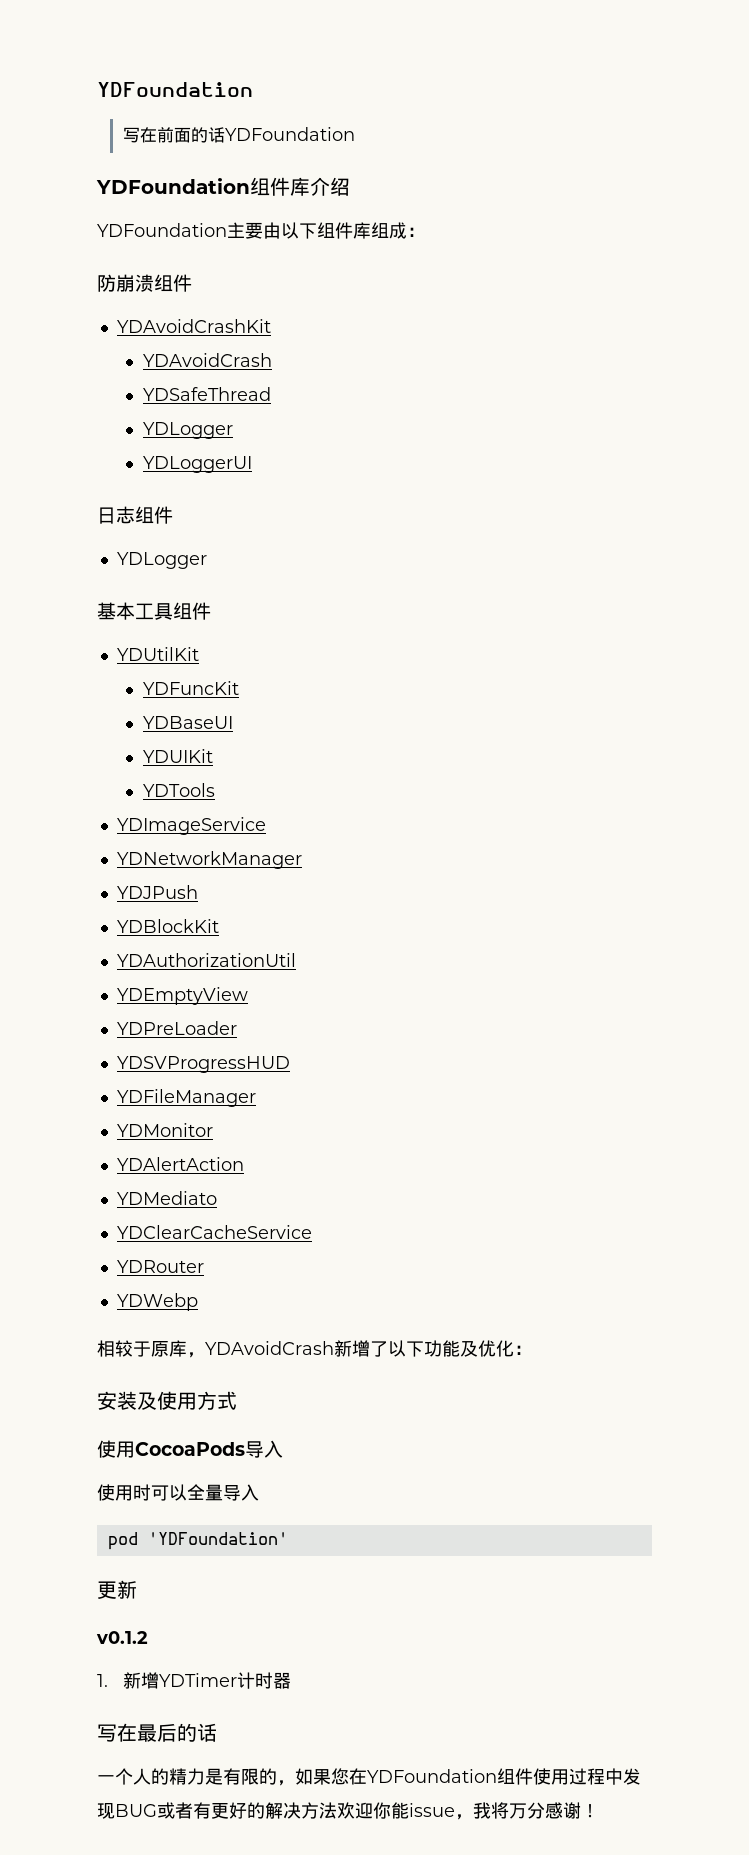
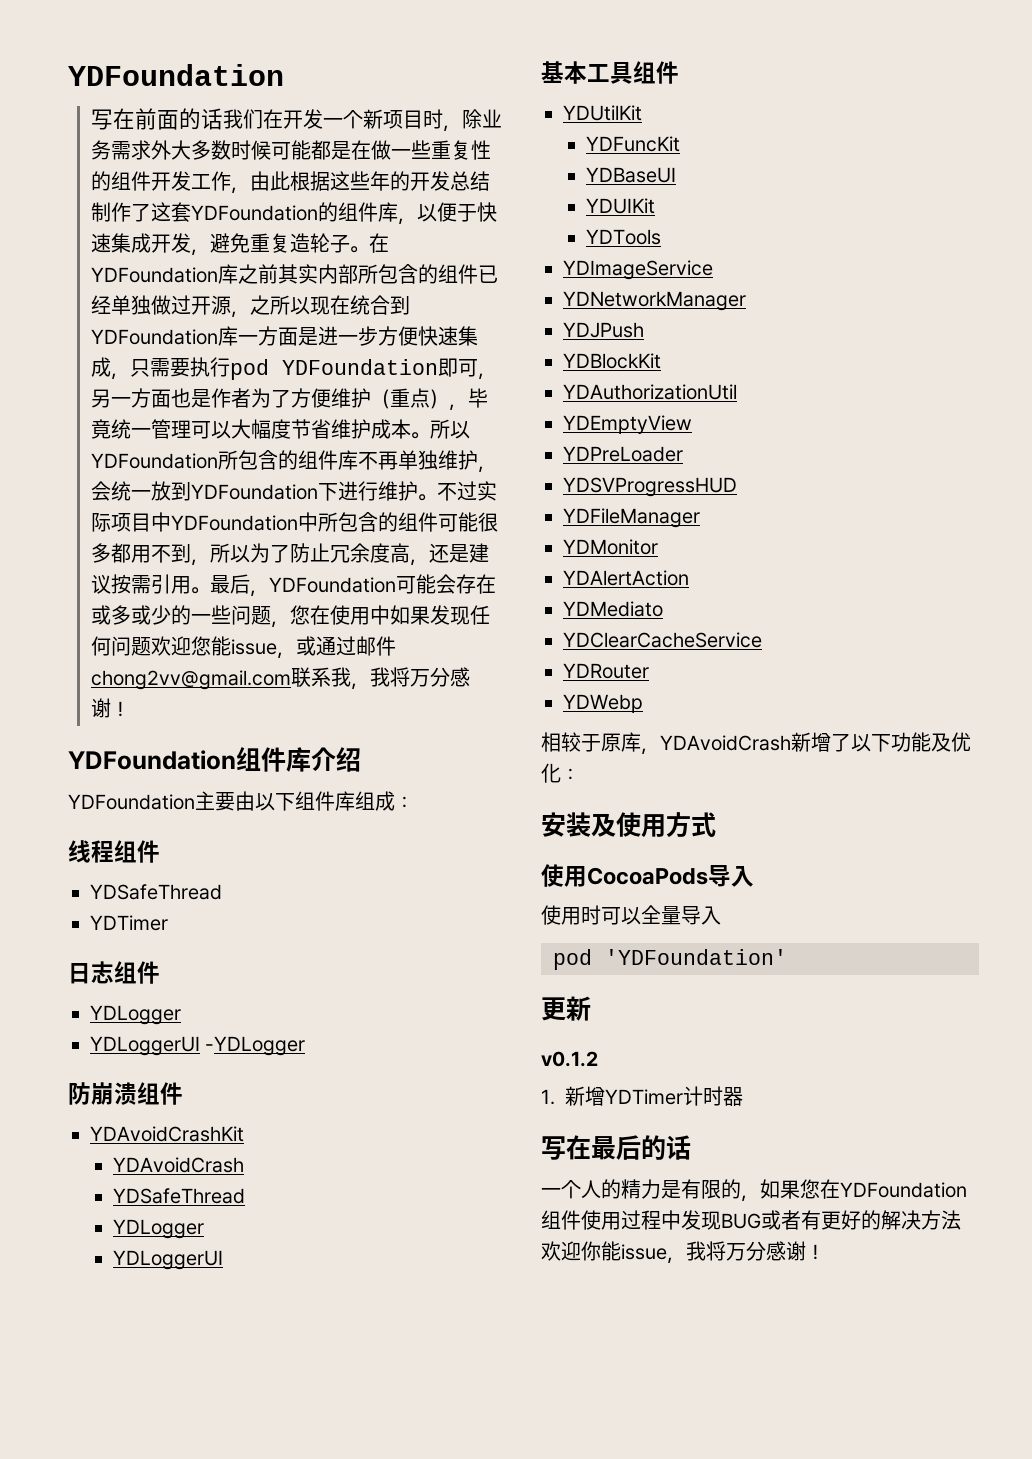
- 写在前面的话YDFoundation
+ 写在前面的话我们在开发一个新项目时，除业务需求外大多数时候可能都是在做一些重复性的组件开发工作，由此根据这些年的开发总结制作了这套YDFoundation的组件库，以便于快速集成开发，避免重复造轮子。在YDFoundation库之前其实内部所包含的组件已经单独做过开源，之所以现在统合到YDFoundation库一方面是进一步方便快速集成，只需要执行pod YDFoundation即可，另一方面也是作者为了方便维护（重点），毕竟统一管理可以大幅度节省维护成本。所以YDFoundation所包含的组件库不再单独维护，会统一放到YDFoundation下进行维护。不过实际项目中YDFoundation中所包含的组件可能很多都用不到，所以为了防止冗余度高，还是建议按需引用。最后，YDFoundation可能会存在或多或少的一些问题，您在使用中如果发现任何问题欢迎您能issue，或通过邮件chong2vv@gmail.com联系我，我将万分感谢！
+ 线程组件
+ YDSafeThread
+ YDTimer
+ 日志组件
+ YDLogger
+ YDLoggerUI -YDLogger
- 日志组件
- YDLogger

